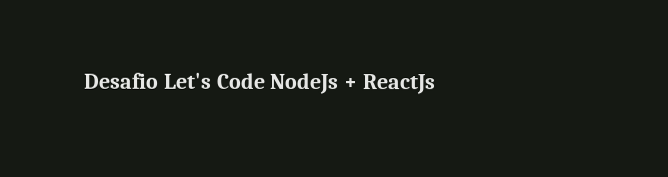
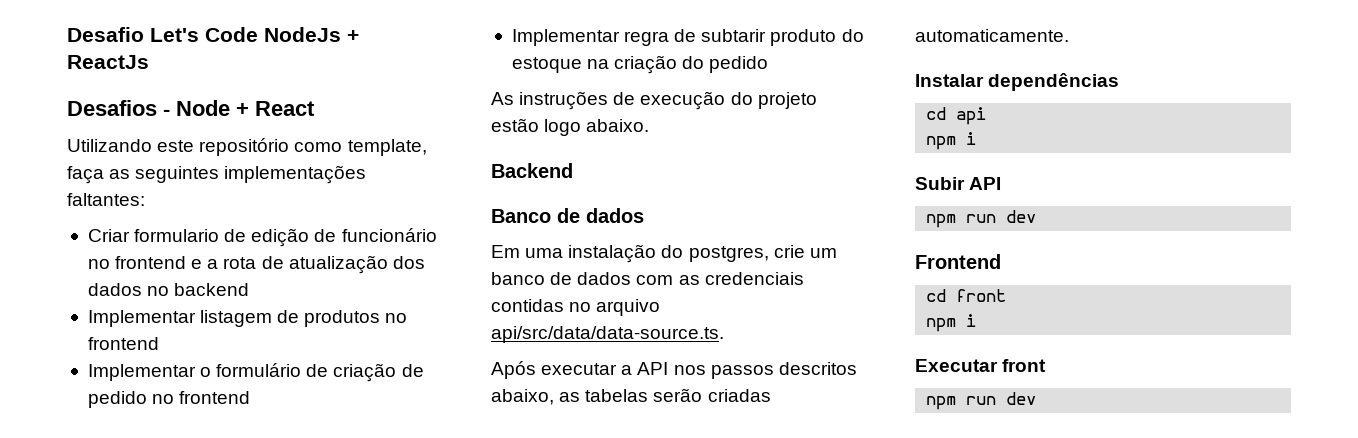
+ Desafios - Node + React
+ Utilizando este repositório como template, faça as seguintes implementações faltantes:
+ Criar formulario de edição de funcionário no frontend e a rota de atualização dos dados no backend
+ Implementar listagem de produtos no frontend
+ Implementar o formulário de criação de pedido no frontend
+ Implementar regra de subtarir produto do estoque na criação do pedido
+ As instruções de execução do projeto estão logo abaixo.
+ Backend
+ Banco de dados
+ Em uma instalação do postgres, crie um banco de dados com as credenciais contidas no arquivo api/src/data/data-source.ts.
+ Após executar a API nos passos descritos abaixo, as tabelas serão criadas automaticamente.
+ Instalar dependências
+ cd api
+ npm i
+ Subir API
+ npm run dev
+ Frontend
+ cd front
+ npm i
+ Executar front
+ npm run dev

